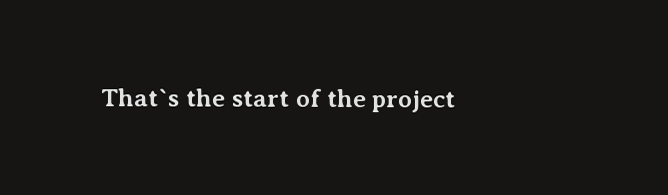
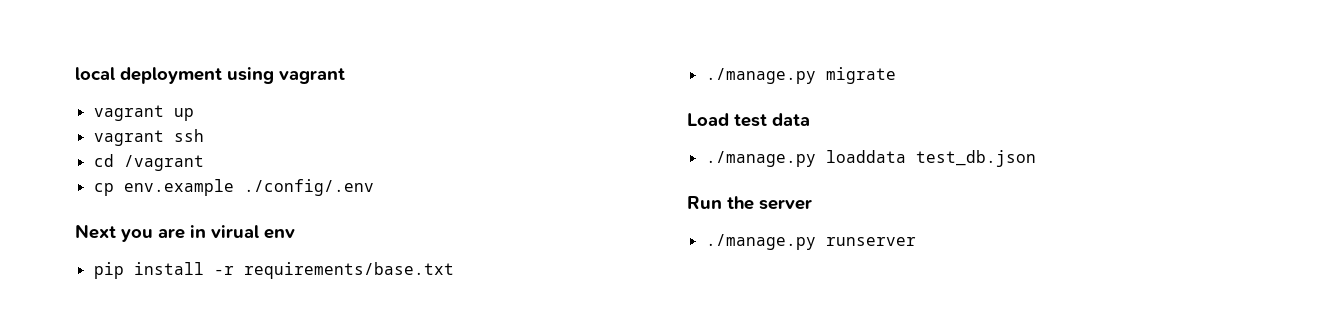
- That`s the start of the project
+ local deployment using vagrant
+ vagrant up
+ vagrant ssh
+ cd /vagrant
+ cp env.example ./config/.env
+ Next you are in virual env
+ pip install -r requirements/base.txt
+ ./manage.py migrate
+ Load test data
+ ./manage.py loaddata test_db.json
+ Run the server
+ ./manage.py runserver

